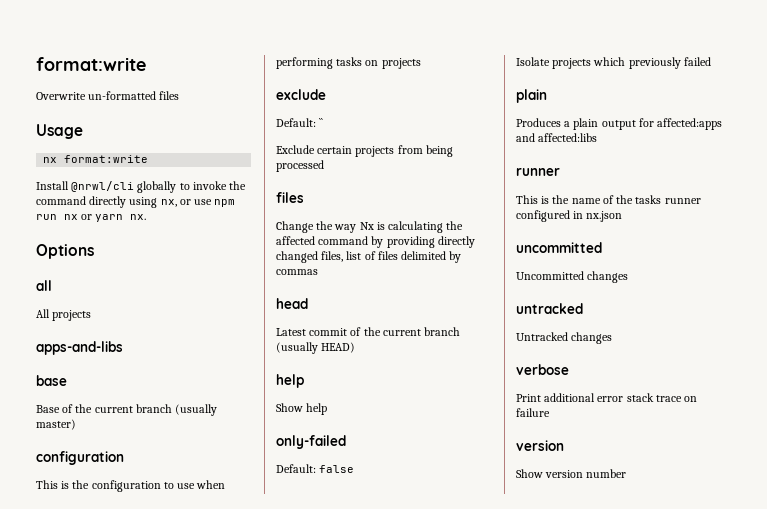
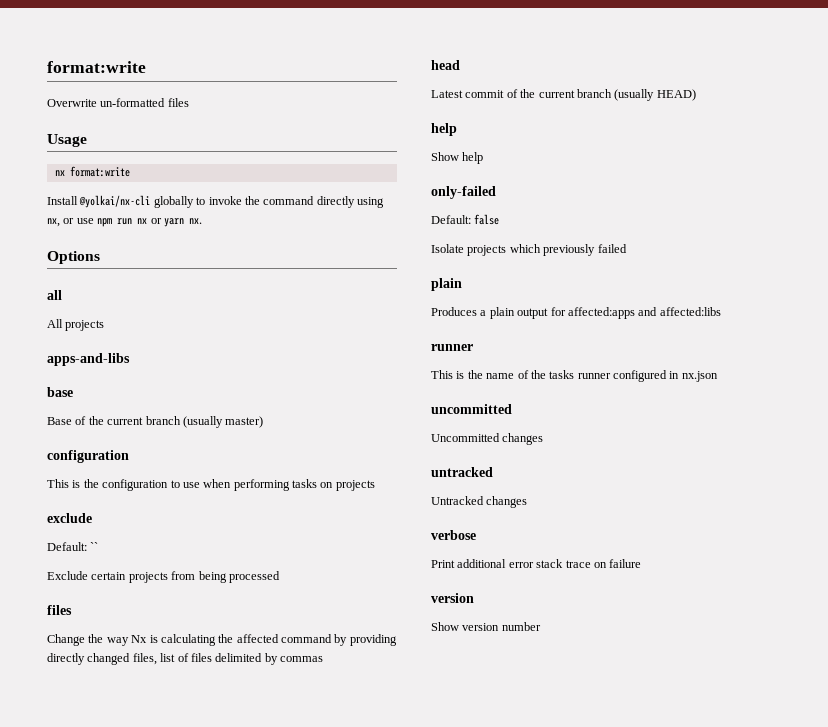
- Install @nrwl/cli globally to invoke the command directly using nx, or use npm run nx or yarn nx.
+ Install @yolkai/nx-cli globally to invoke the command directly using nx, or use npm run nx or yarn nx.

